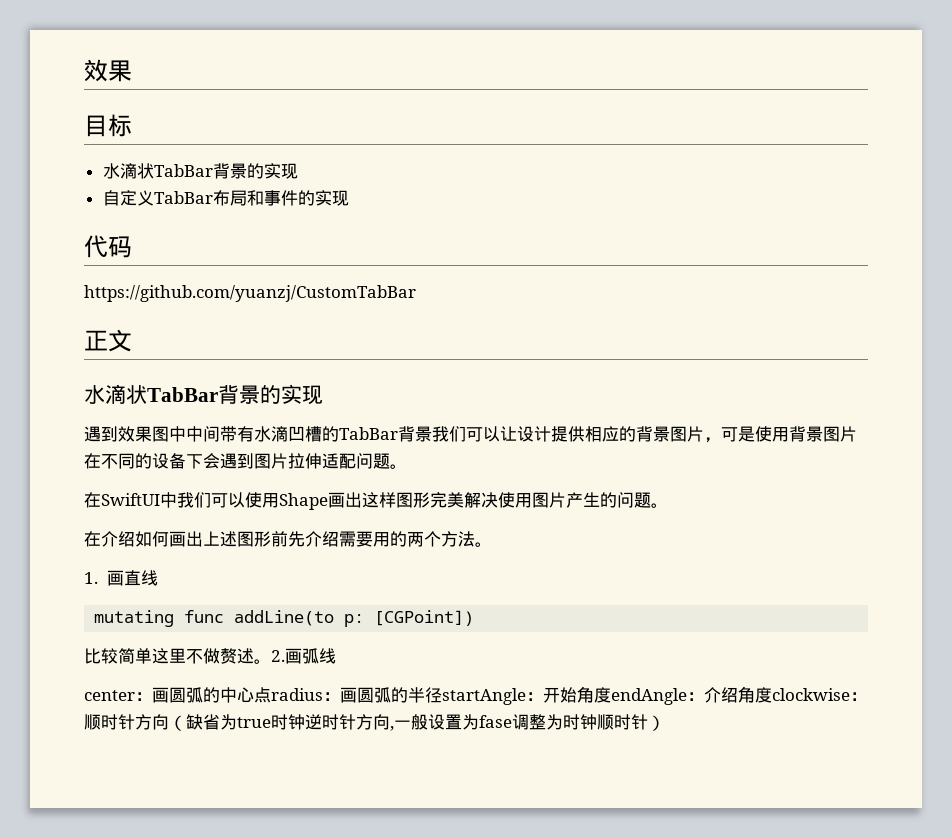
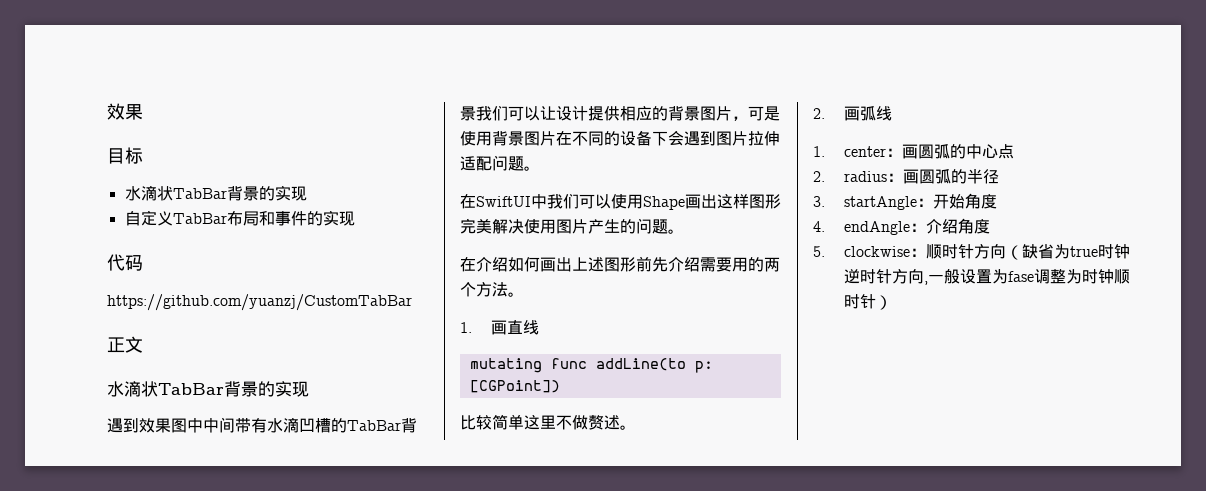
- 比较简单这里不做赘述。2.画弧线
+ 比较简单这里不做赘述。
+ 2.画弧线
- center：画圆弧的中心点radius：画圆弧的半径startAngle：开始角度endAngle：介绍角度clockwise：顺时针方向（缺省为true时钟逆时针方向,一般设置为fase调整为时钟顺时针）
+ 1. center：画圆弧的中心点
+ 2. radius：画圆弧的半径
+ 3. startAngle：开始角度
+ 4. endAngle：介绍角度
+ 5. clockwise：顺时针方向（缺省为true时钟逆时针方向,一般设置为fase调整为时钟顺时针）

